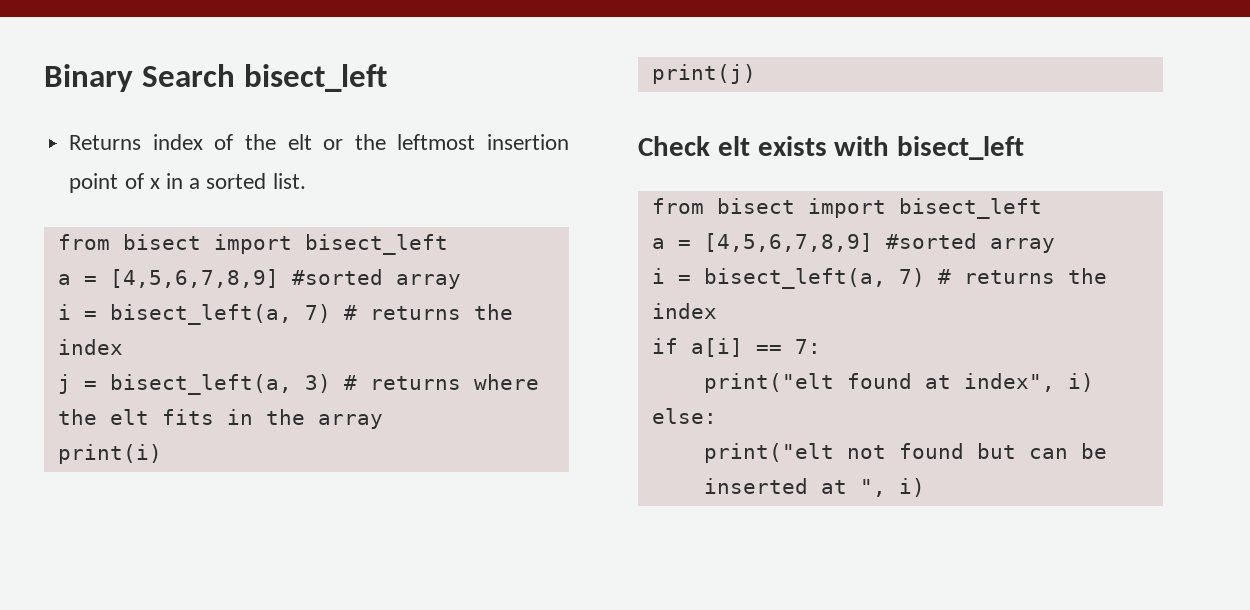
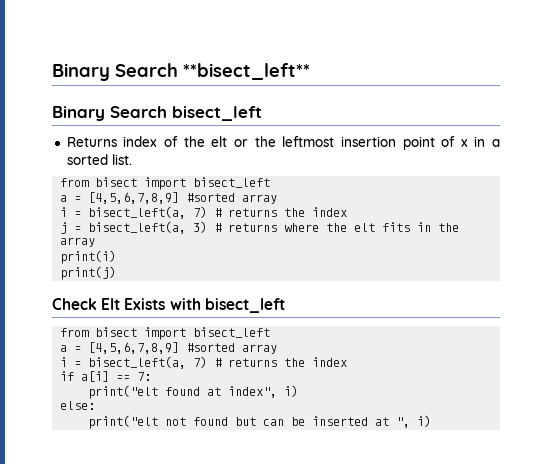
+ Binary Search **bisect_left**
- Check elt exists with bisect_left
+ Check Elt Exists with bisect_left

